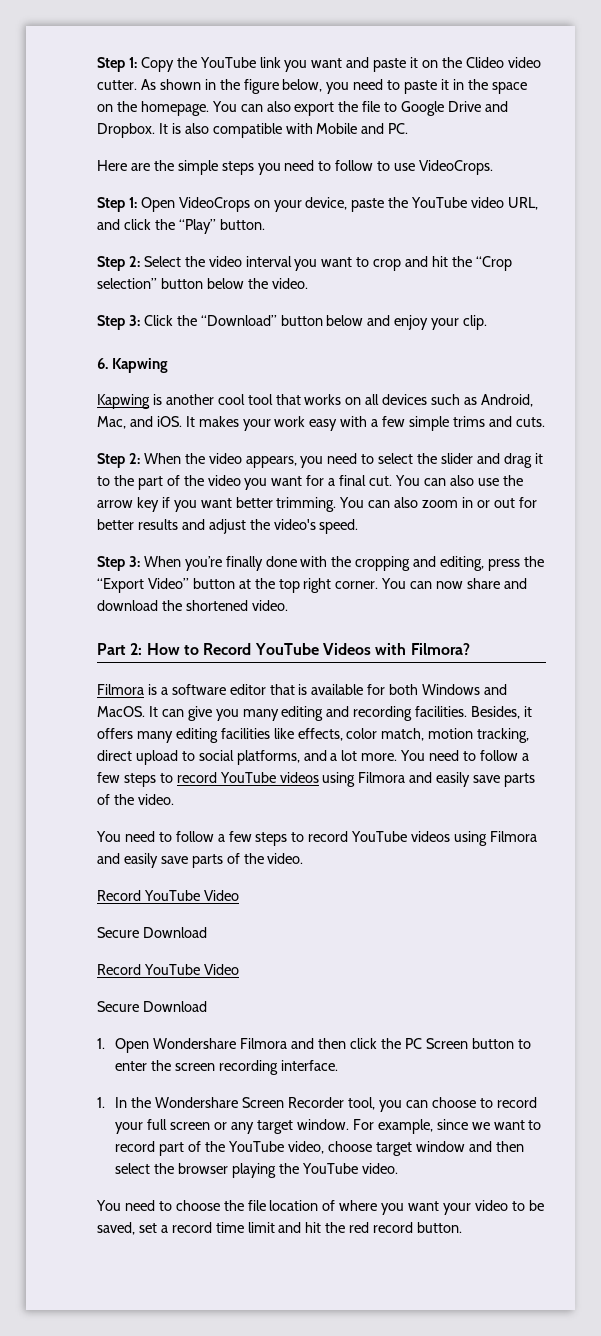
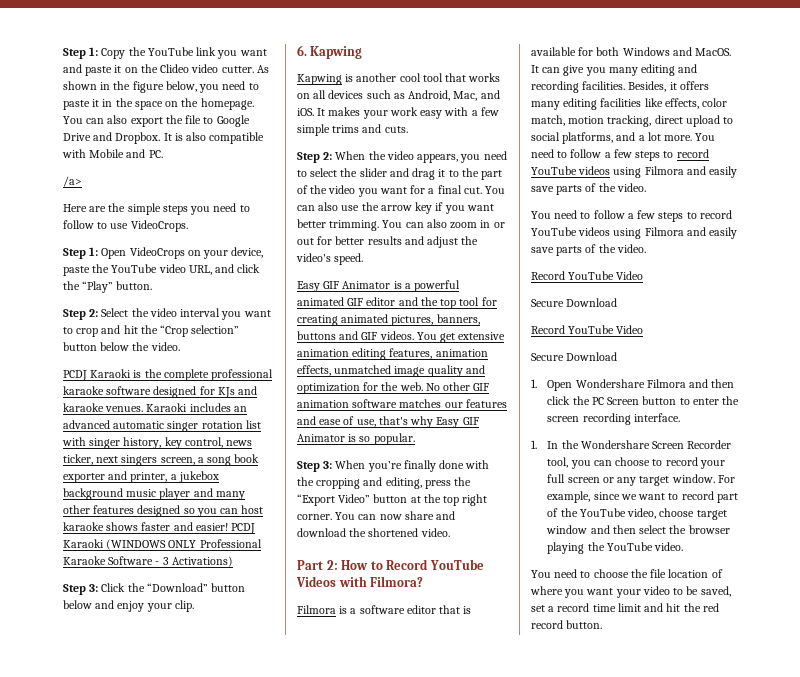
+ /a>
+ PCDJ Karaoki is the complete professional karaoke software designed for KJs and karaoke venues. Karaoki includes an advanced automatic singer rotation list with singer history, key control, news ticker, next singers screen, a song book exporter and printer, a jukebox background music player and many other features designed so you can host karaoke shows faster and easier! PCDJ Karaoki (WINDOWS ONLY Professional Karaoke Software - 3 Activations)
+ Easy GIF Animator is a powerful animated GIF editor and the top tool for creating animated pictures, banners, buttons and GIF videos. You get extensive animation editing features, animation effects, unmatched image quality and optimization for the web. No other GIF animation software matches our features and ease of use, that's why Easy GIF Animator is so popular.

